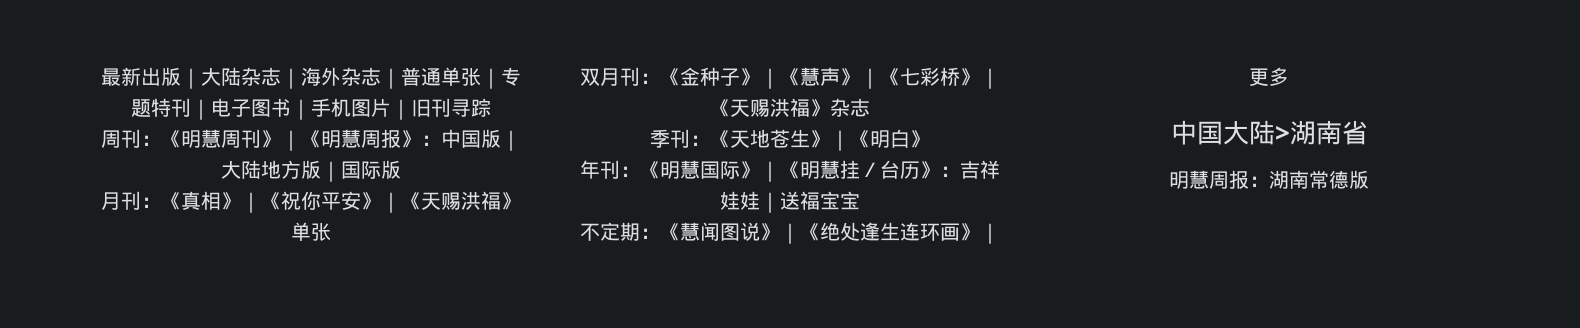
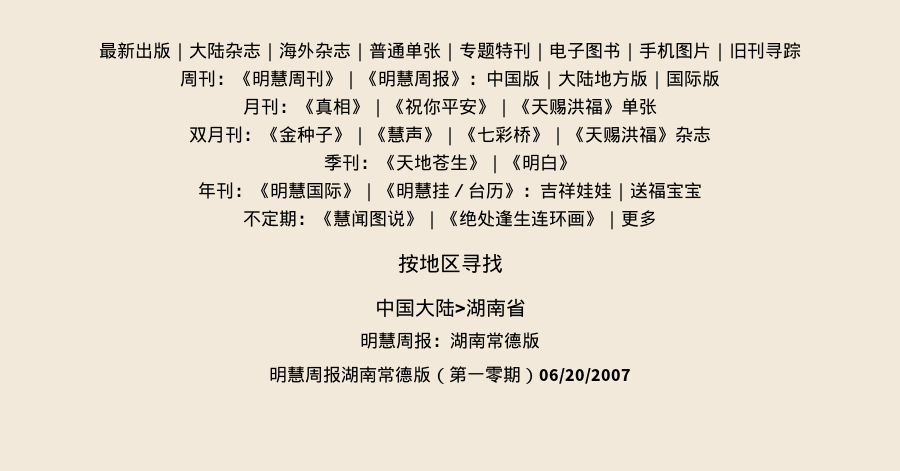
+ 按地区寻找
+ 明慧周报湖南常德版（第一零期）06/20/2007

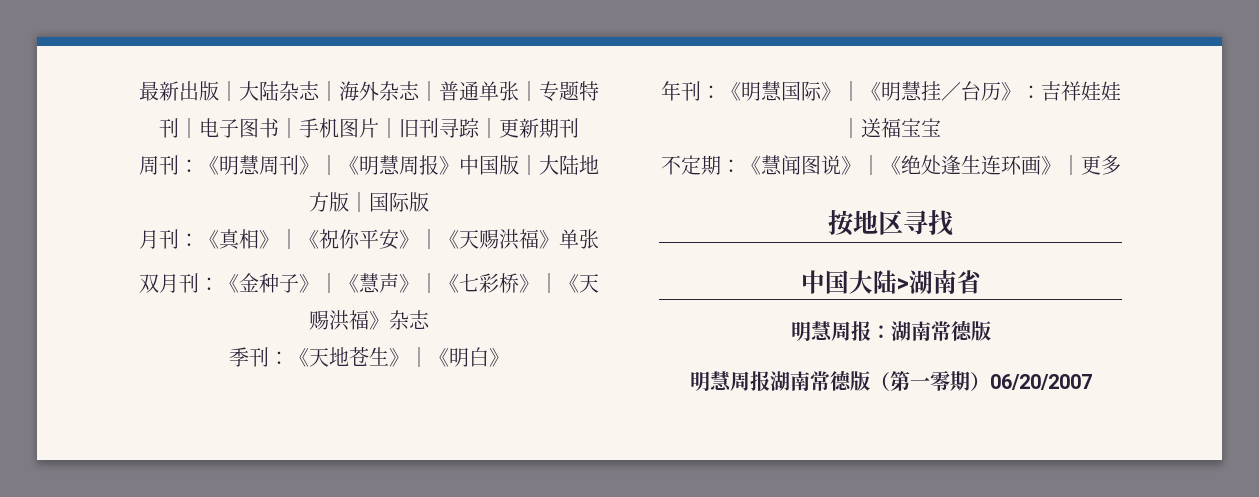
- 最新出版｜大陆杂志｜海外杂志｜普通单张｜专题特刊｜电子图书｜手机图片｜旧刊寻踪
+ 最新出版｜大陆杂志｜海外杂志｜普通单张｜专题特刊｜电子图书｜手机图片｜旧刊寻踪｜更新期刊
- 周刊：《明慧周刊》｜《明慧周报》：中国版｜大陆地方版｜国际版
+ 周刊：《明慧周刊》｜《明慧周报》中国版｜大陆地方版｜国际版

